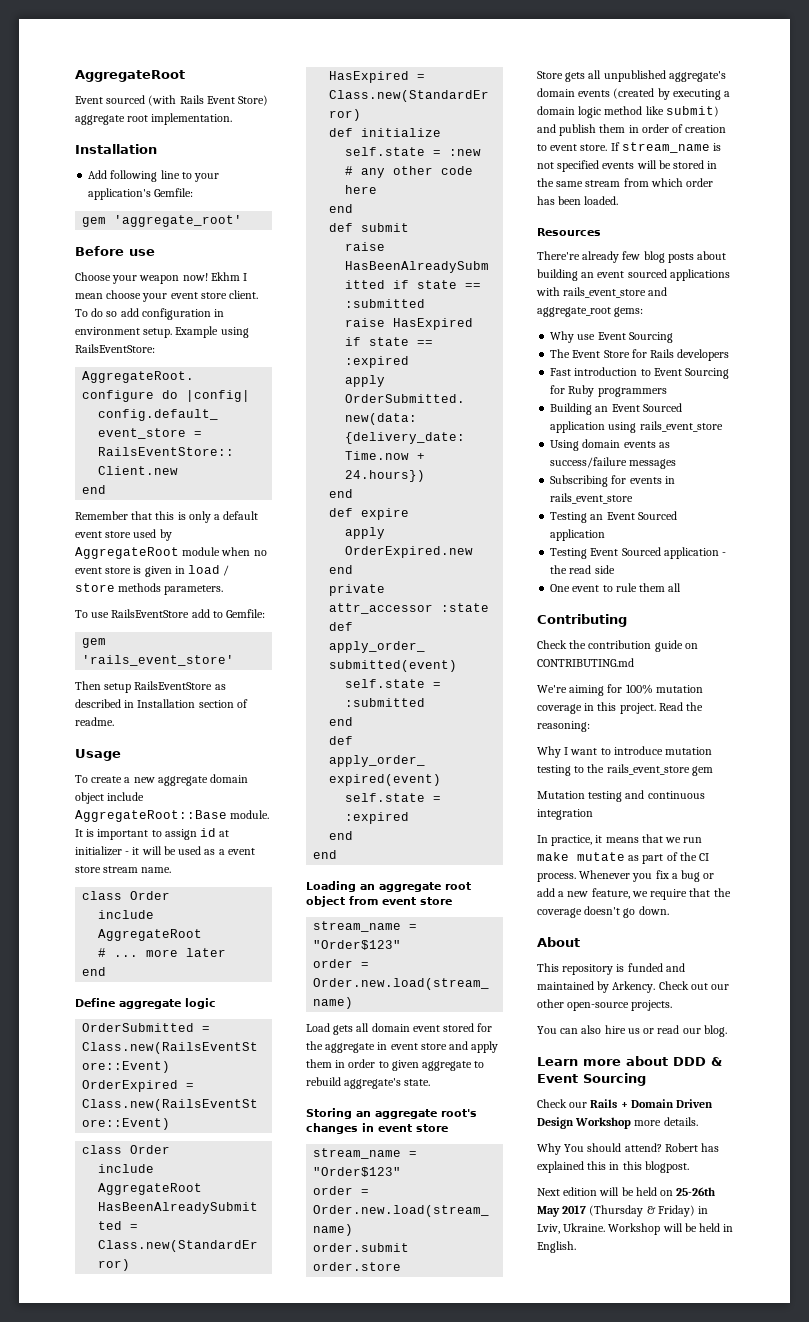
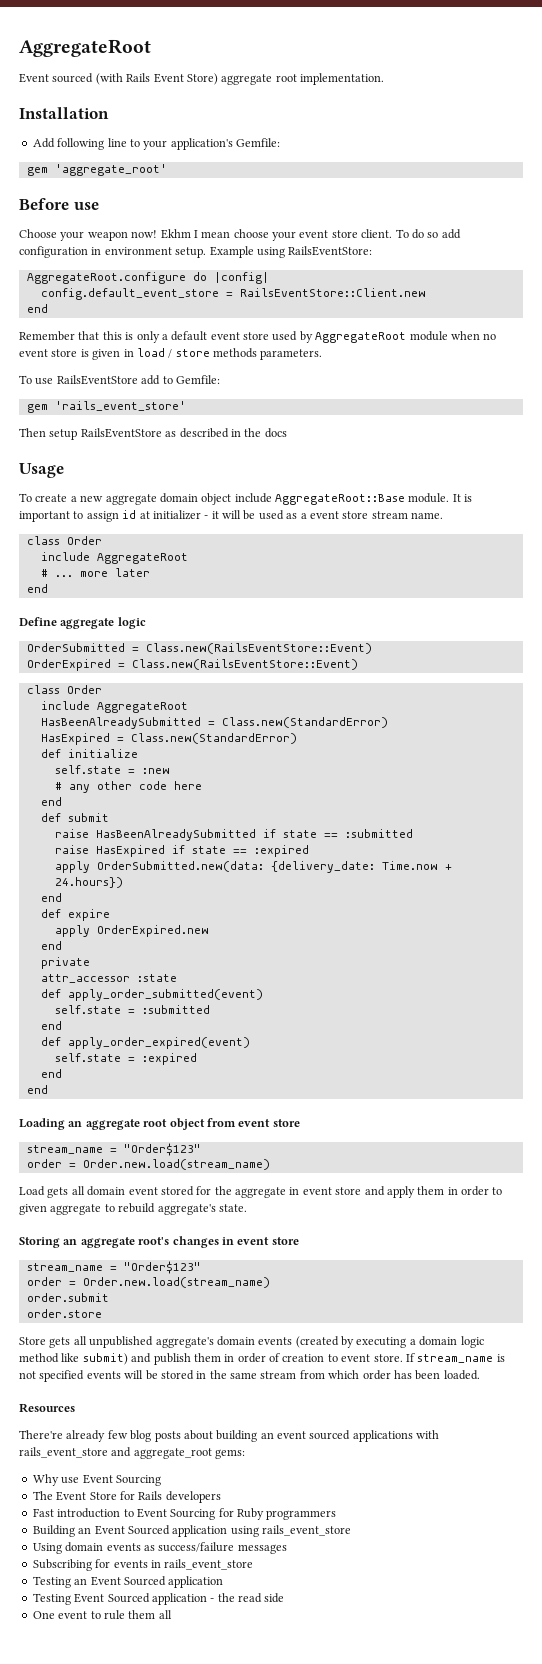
- Then setup RailsEventStore as described in Installation section of readme.
+ Then setup RailsEventStore as described in the docs
- Contributing
- Check the contribution guide on CONTRIBUTING.md
- We're aiming for 100% mutation coverage in this project. Read the reasoning:
- Why I want to introduce mutation testing to the rails_event_store gem
- Mutation testing and continuous integration
- In practice, it means that we run make mutate as part of the CI process. Whenever you fix a bug or add a new feature, we require that the coverage doesn't go down.
- About
- This repository is funded and maintained by Arkency. Check out our other open-source projects.
- You can also hire us or read our blog.
- Learn more about DDD & Event Sourcing
- Check our Rails + Domain Driven Design Workshop more details.
- Why You should attend? Robert has explained this in this blogpost.
- Next edition will be held on 25-26th May 2017 (Thursday & Friday) in Lviv, Ukraine. Workshop will be held in English.

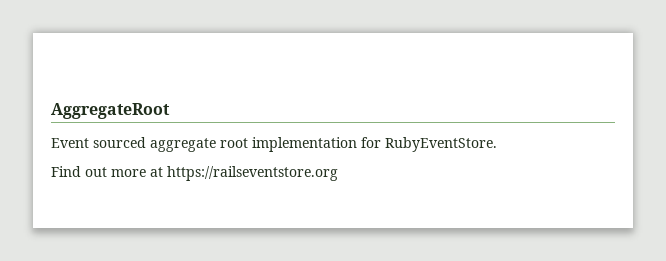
- Event sourced (with Rails Event Store) aggregate root implementation.
- Installation
- Add following line to your application's Gemfile:
- gem 'aggregate_root'
- Before use
- Choose your weapon now! Ekhm I mean choose your event store client. To do so add configuration in environment setup. Example using RailsEventStore:
- AggregateRoot.configure do |config|
- config.default_event_store = RailsEventStore::Client.new
- end
- Remember that this is only a default event store used by AggregateRoot module when no event store is given in load / store methods parameters.
- To use RailsEventStore add to Gemfile:
- gem 'rails_event_store'
- Then setup RailsEventStore as described in the docs
- Usage
- To create a new aggregate domain object include AggregateRoot::Base module. It is important to assign id at initializer - it will be used as a event store stream name.
- class Order
- include AggregateRoot
- # ... more later
- end
- Define aggregate logic
- OrderSubmitted = Class.new(RailsEventStore::Event)
- OrderExpired = Class.new(RailsEventStore::Event)
- class Order
- include AggregateRoot
- HasBeenAlreadySubmitted = Class.new(StandardError)
- HasExpired = Class.new(StandardError)
- def initialize
- self.state = :new
- # any other code here
- end
- def submit
- raise HasBeenAlreadySubmitted if state == :submitted
- raise HasExpired if state == :expired
- apply OrderSubmitted.new(data: {delivery_date: Time.now + 24.hours})
- end
- def expire
- apply OrderExpired.new
- end
- private
- attr_accessor :state
- def apply_order_submitted(event)
- self.state = :submitted
- end
- def apply_order_expired(event)
- self.state = :expired
- end
- end
- Loading an aggregate root object from event store
- stream_name = "Order$123"
- order = Order.new.load(stream_name)
- Load gets all domain event stored for the aggregate in event store and apply them in order to given aggregate to rebuild aggregate's state.
- Storing an aggregate root's changes in event store
- stream_name = "Order$123"
- order = Order.new.load(stream_name)
- order.submit
- order.store
- Store gets all unpublished aggregate's domain events (created by executing a domain logic method like submit) and publish them in order of creation to event store. If stream_name is not specified events will be stored in the same stream from which order has been loaded.
- Resources
- There're already few blog posts about building an event sourced applications with rails_event_store and aggregate_root gems:
- Why use Event Sourcing
- The Event Store for Rails developers
- Fast introduction to Event Sourcing for Ruby programmers
- Building an Event Sourced application using rails_event_store
- Using domain events as success/failure messages
- Subscribing for events in rails_event_store
- Testing an Event Sourced application
- Testing Event Sourced application - the read side
- One event to rule them all
+ Event sourced aggregate root implementation for RubyEventStore.
+ Find out more at https://railseventstore.org

